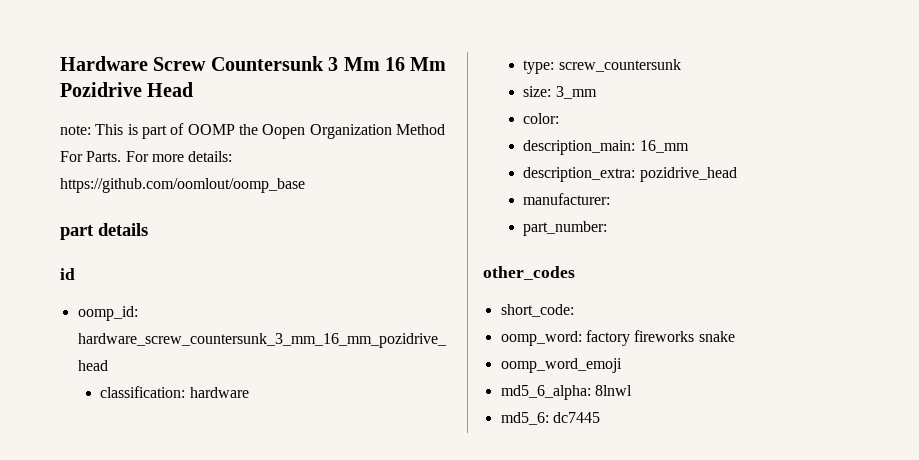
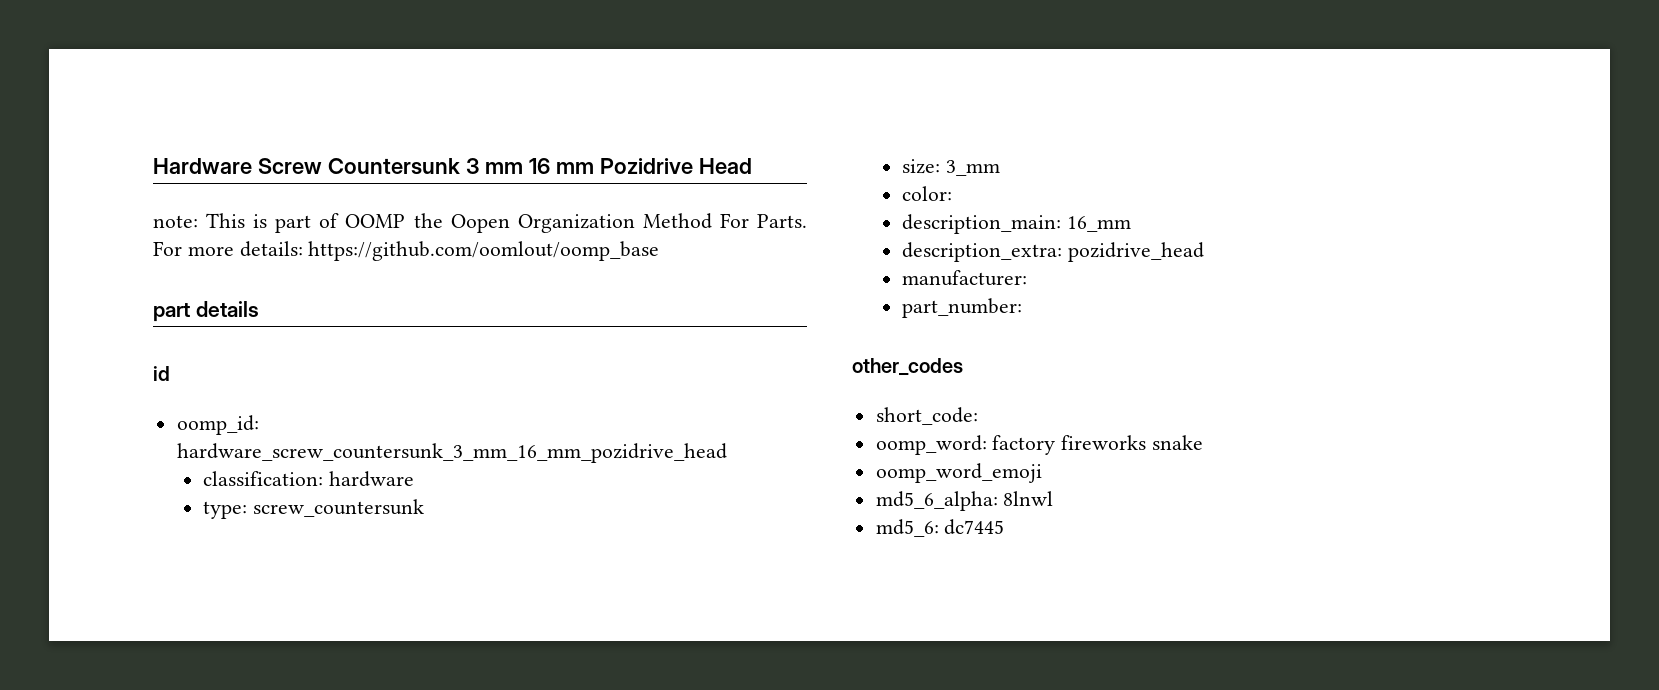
- Hardware Screw Countersunk 3 Mm 16 Mm Pozidrive Head
+ Hardware Screw Countersunk 3 mm 16 mm Pozidrive Head

